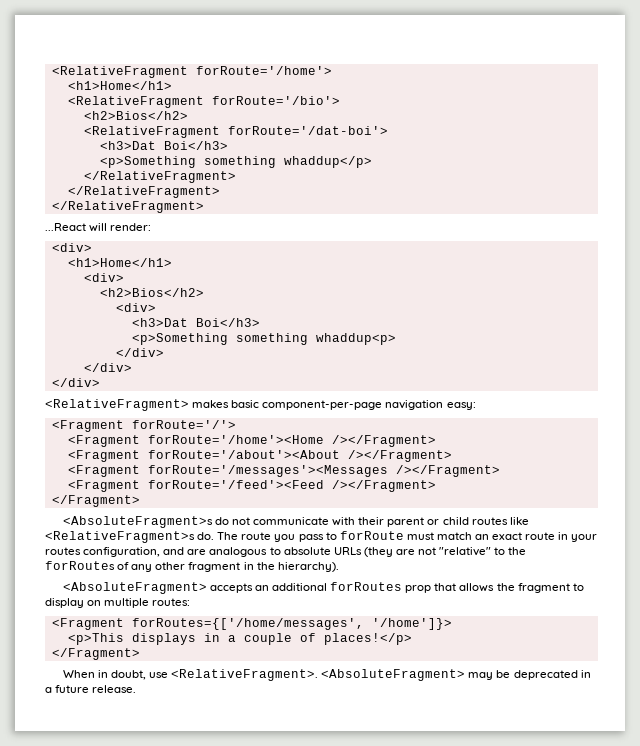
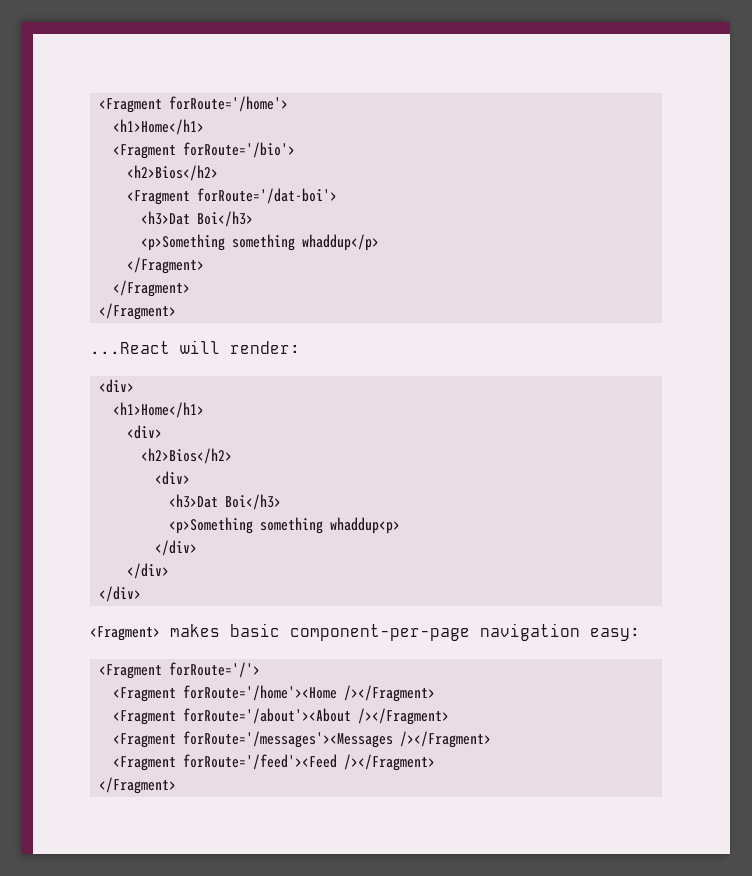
- <RelativeFragment forRoute='/home'>
+ <Fragment forRoute='/home'>
- <RelativeFragment forRoute='/bio'>
+ <Fragment forRoute='/bio'>
- <RelativeFragment forRoute='/dat-boi'>
+ <Fragment forRoute='/dat-boi'>
  <p>Something something whaddup</p>
- </RelativeFragment>
- </RelativeFragment>
- </RelativeFragment>
+ </Fragment>
+ </Fragment>
+ </Fragment>
- <RelativeFragment> makes basic component-per-page navigation easy:
+ <Fragment> makes basic component-per-page navigation easy:
- <AbsoluteFragment>s do not communicate with their parent or child routes like <RelativeFragment>s do. The route you pass to forRoute must match an exact route in your routes configuration, and are analogous to absolute URLs (they are not "relative" to the forRoutes of any other fragment in the hierarchy).
- <AbsoluteFragment> accepts an additional forRoutes prop that allows the fragment to display on multiple routes:
- <Fragment forRoutes={['/home/messages', '/home']}>
- <p>This displays in a couple of places!</p>
- </Fragment>
- When in doubt, use <RelativeFragment>. <AbsoluteFragment> may be deprecated in a future release.

